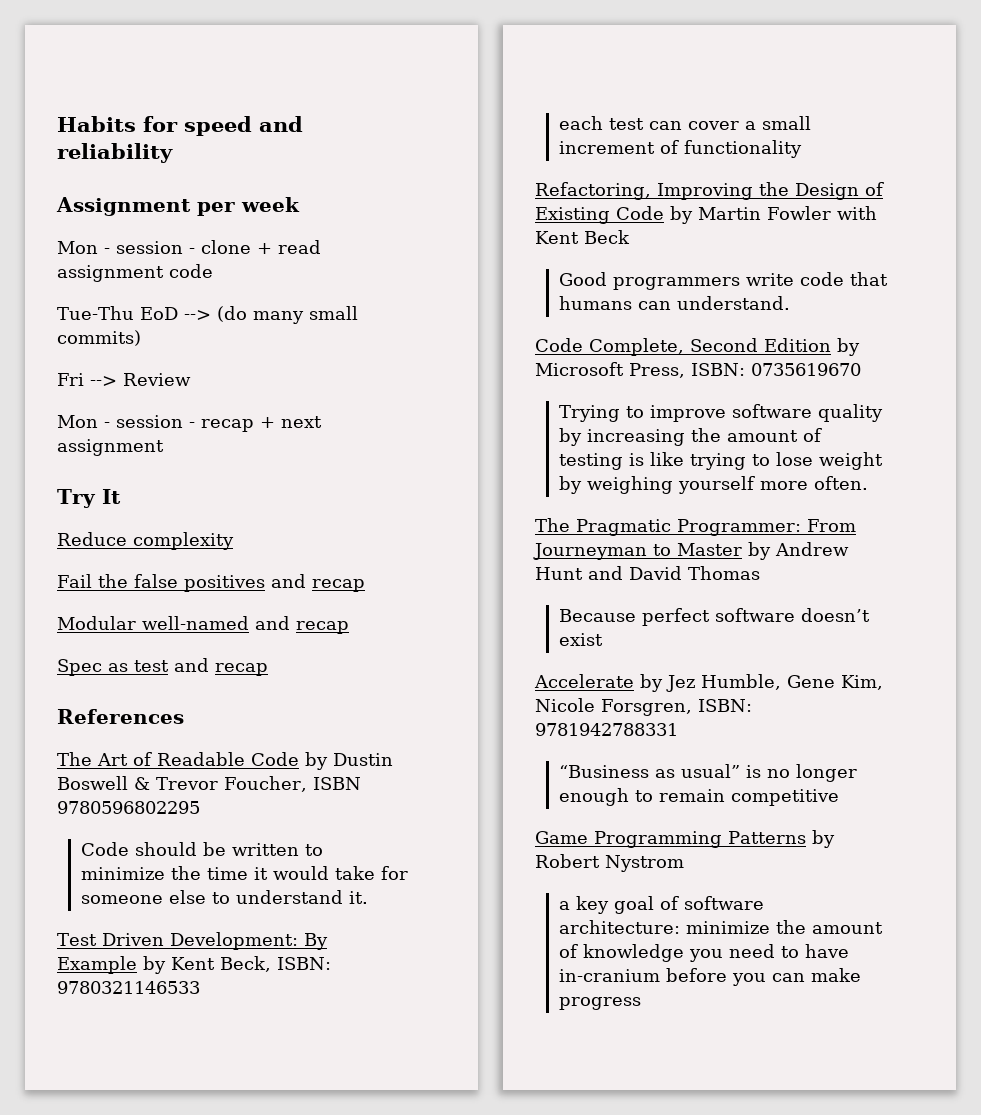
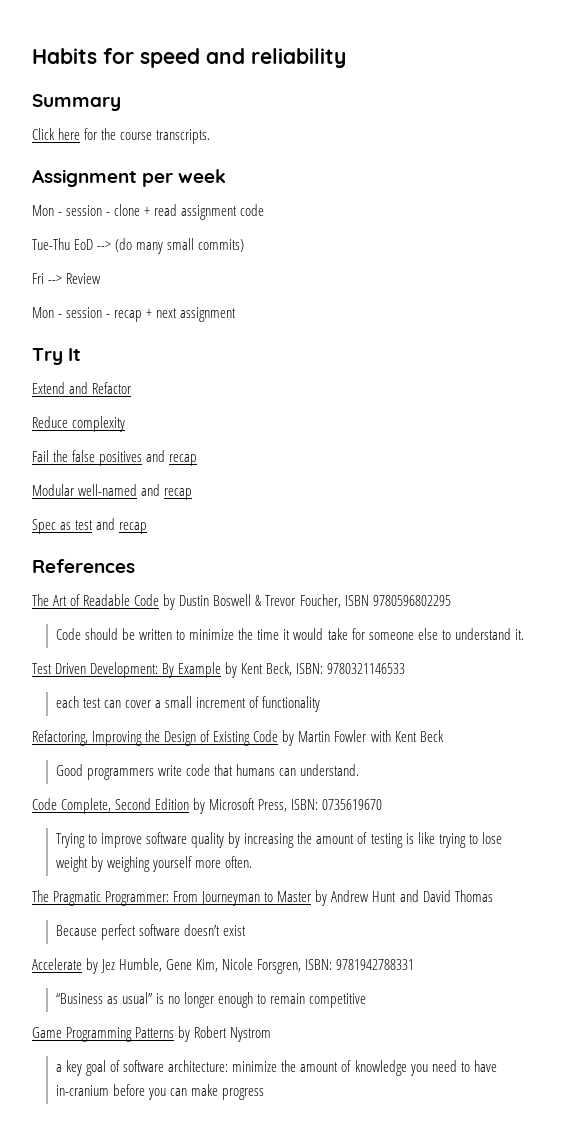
+ Summary
+ Click here for the course transcripts.
+ Extend and Refactor

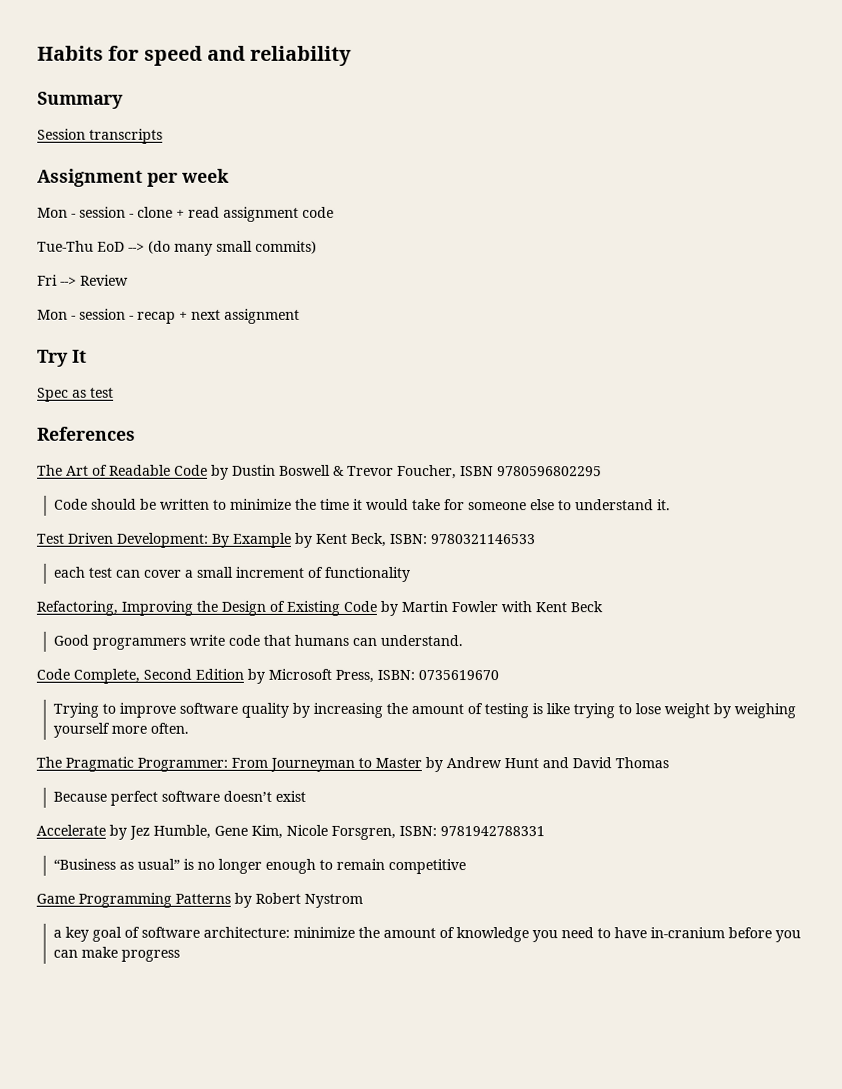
- Click here for the course transcripts.
+ Session transcripts
- Extend and Refactor
- Reduce complexity
- Fail the false positives and recap
- Modular well-named and recap
- Spec as test and recap
+ Spec as test

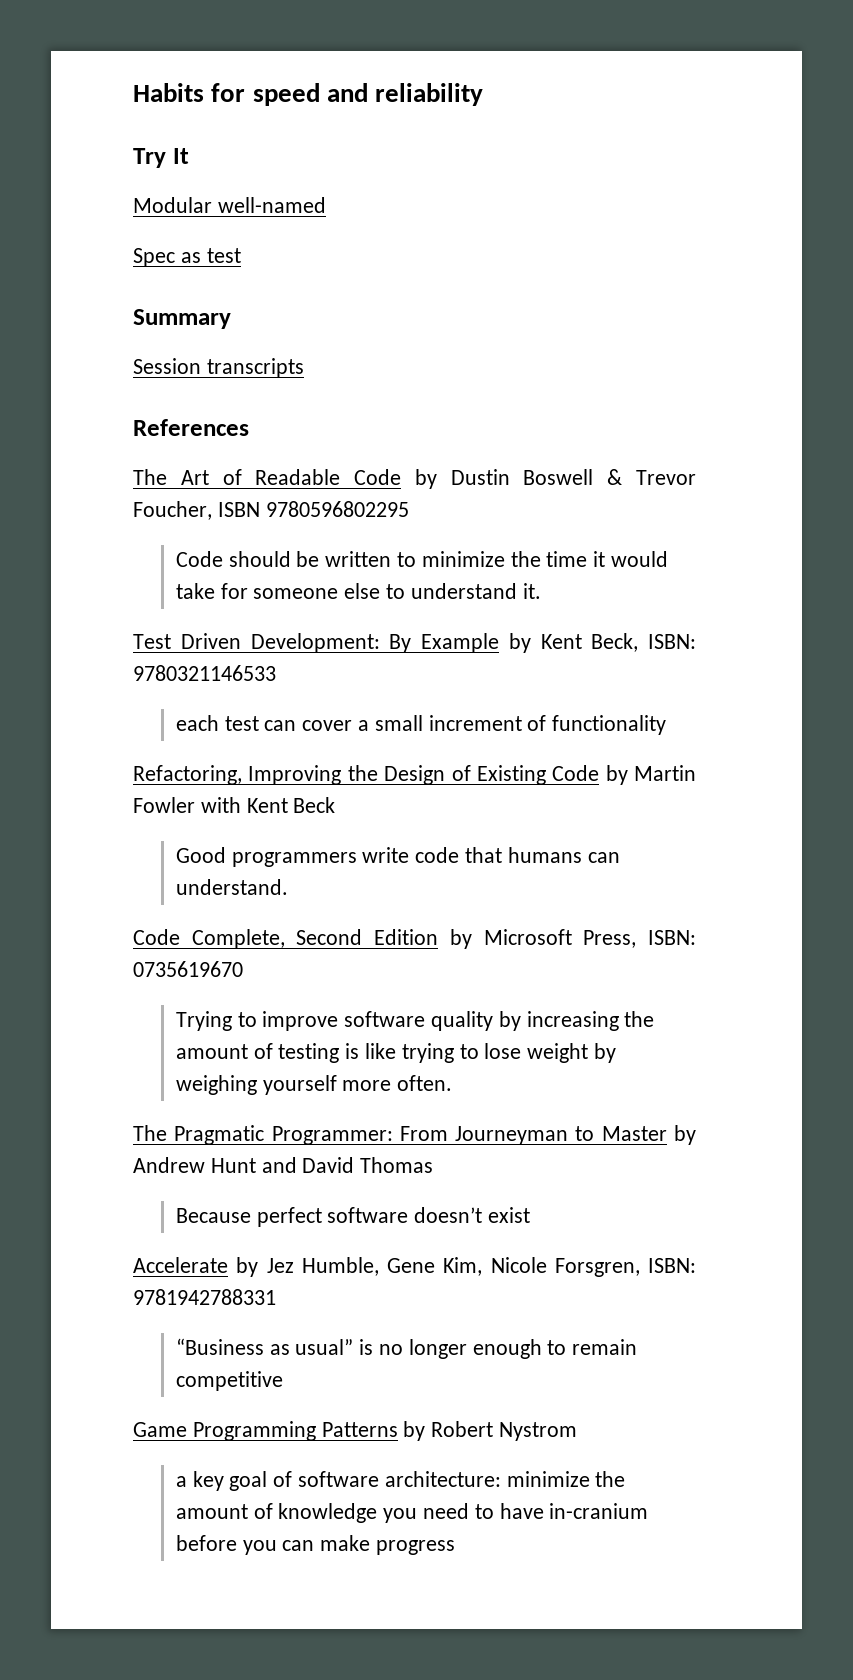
+ Try It
+ Modular well-named
+ Spec as test
  Summary
  Session transcripts
- Assignment per week
- Mon - session - clone + read assignment code
- Tue-Thu EoD --> (do many small commits)
- Fri --> Review
- Mon - session - recap + next assignment
- Try It
- Spec as test

